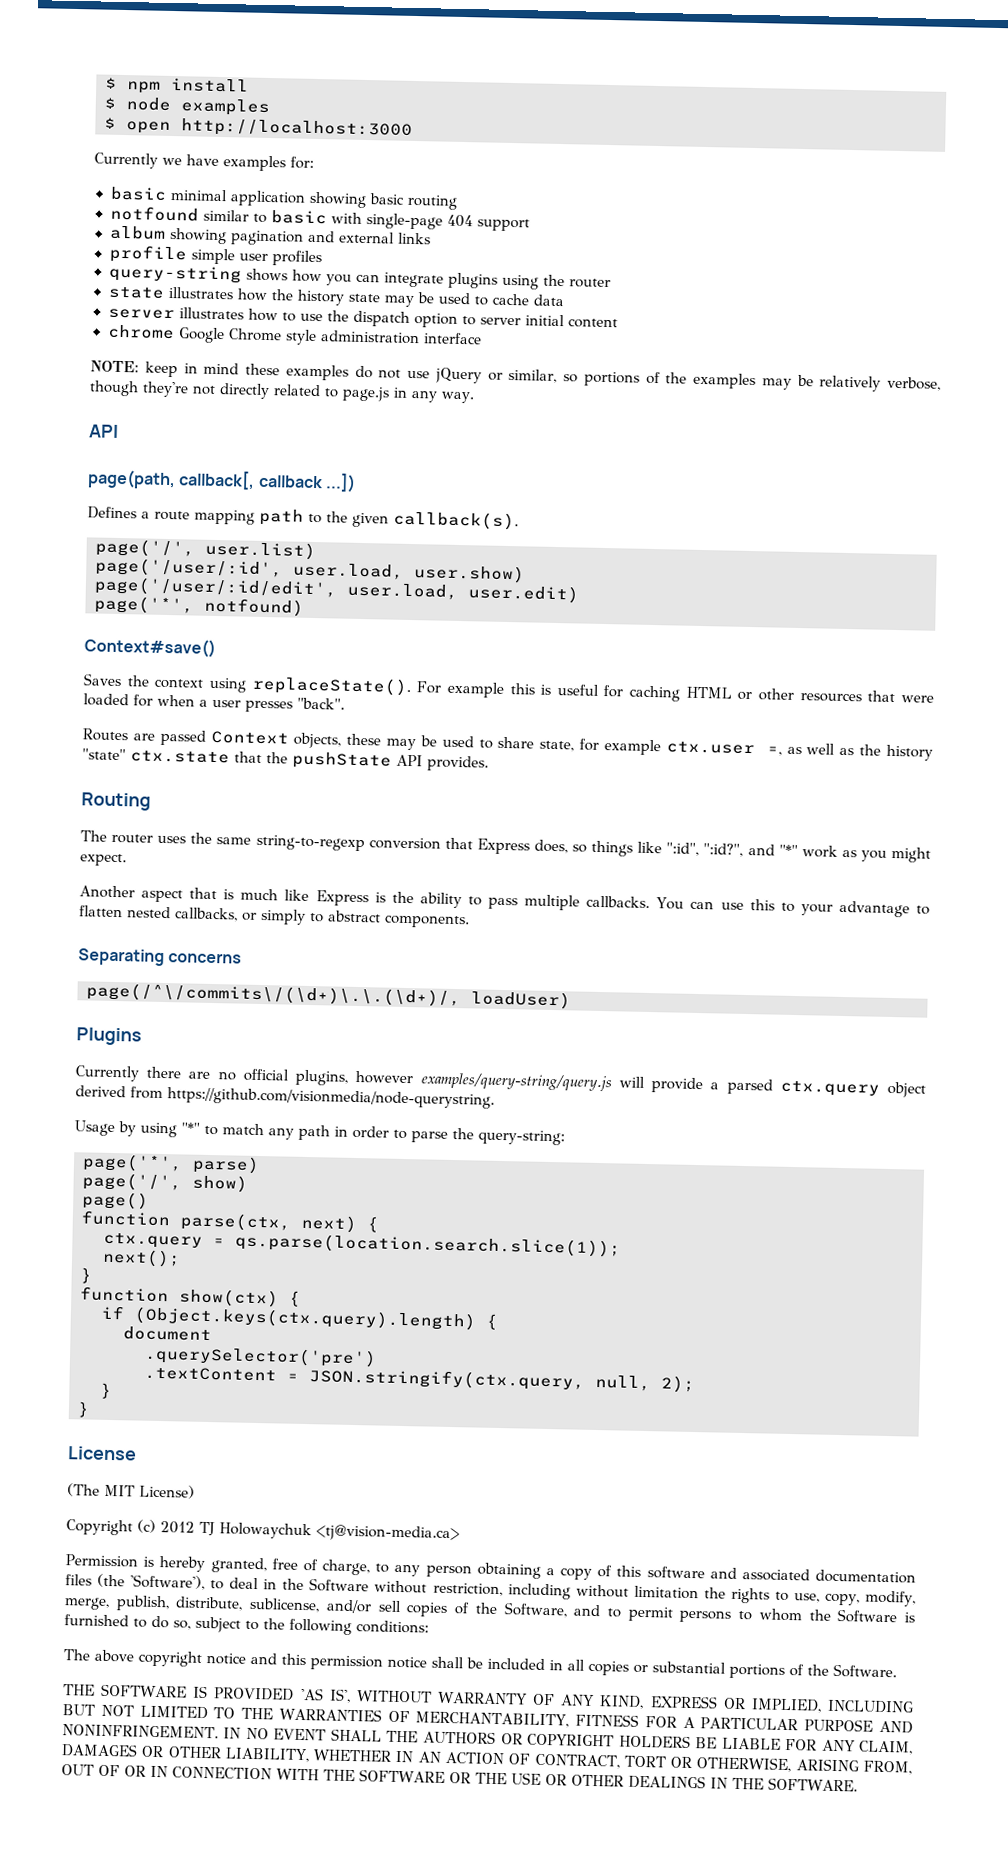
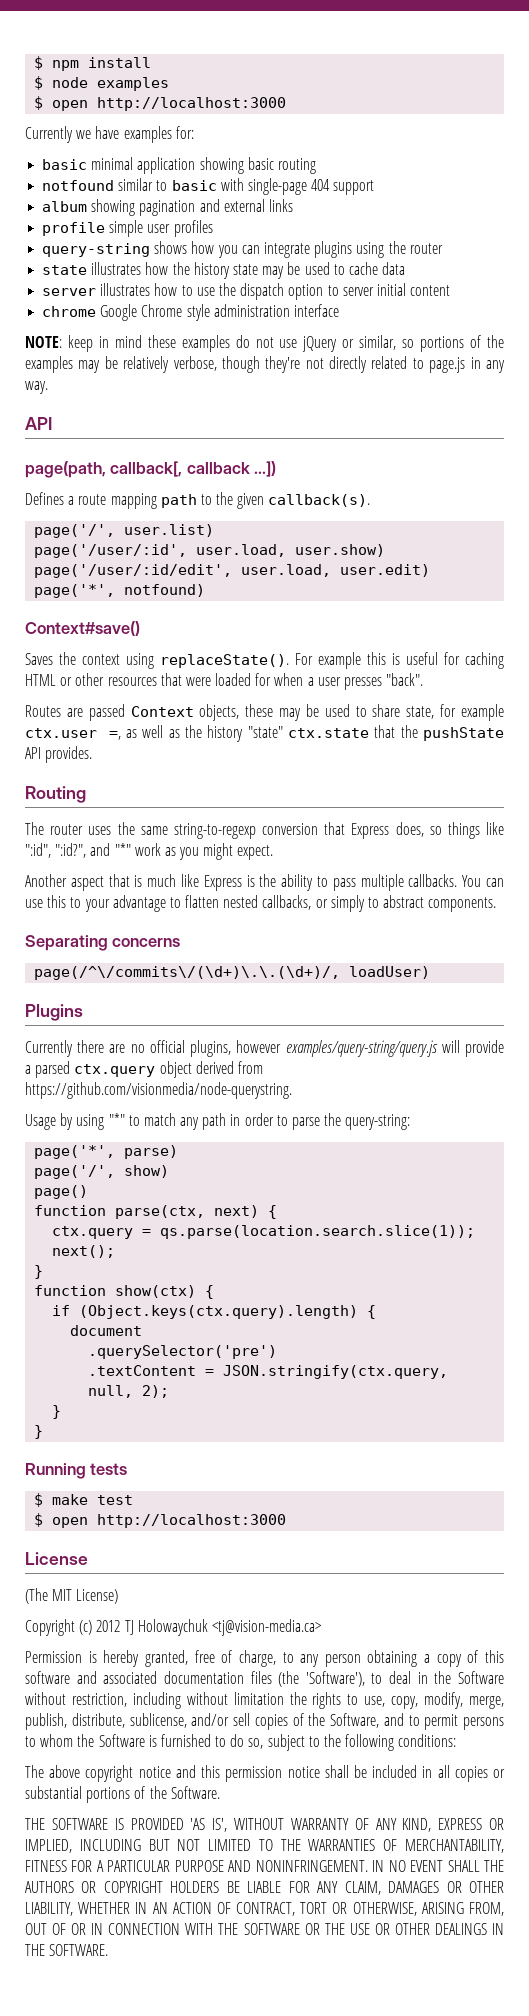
+ Running tests
+ $ make test
+ $ open http://localhost:3000

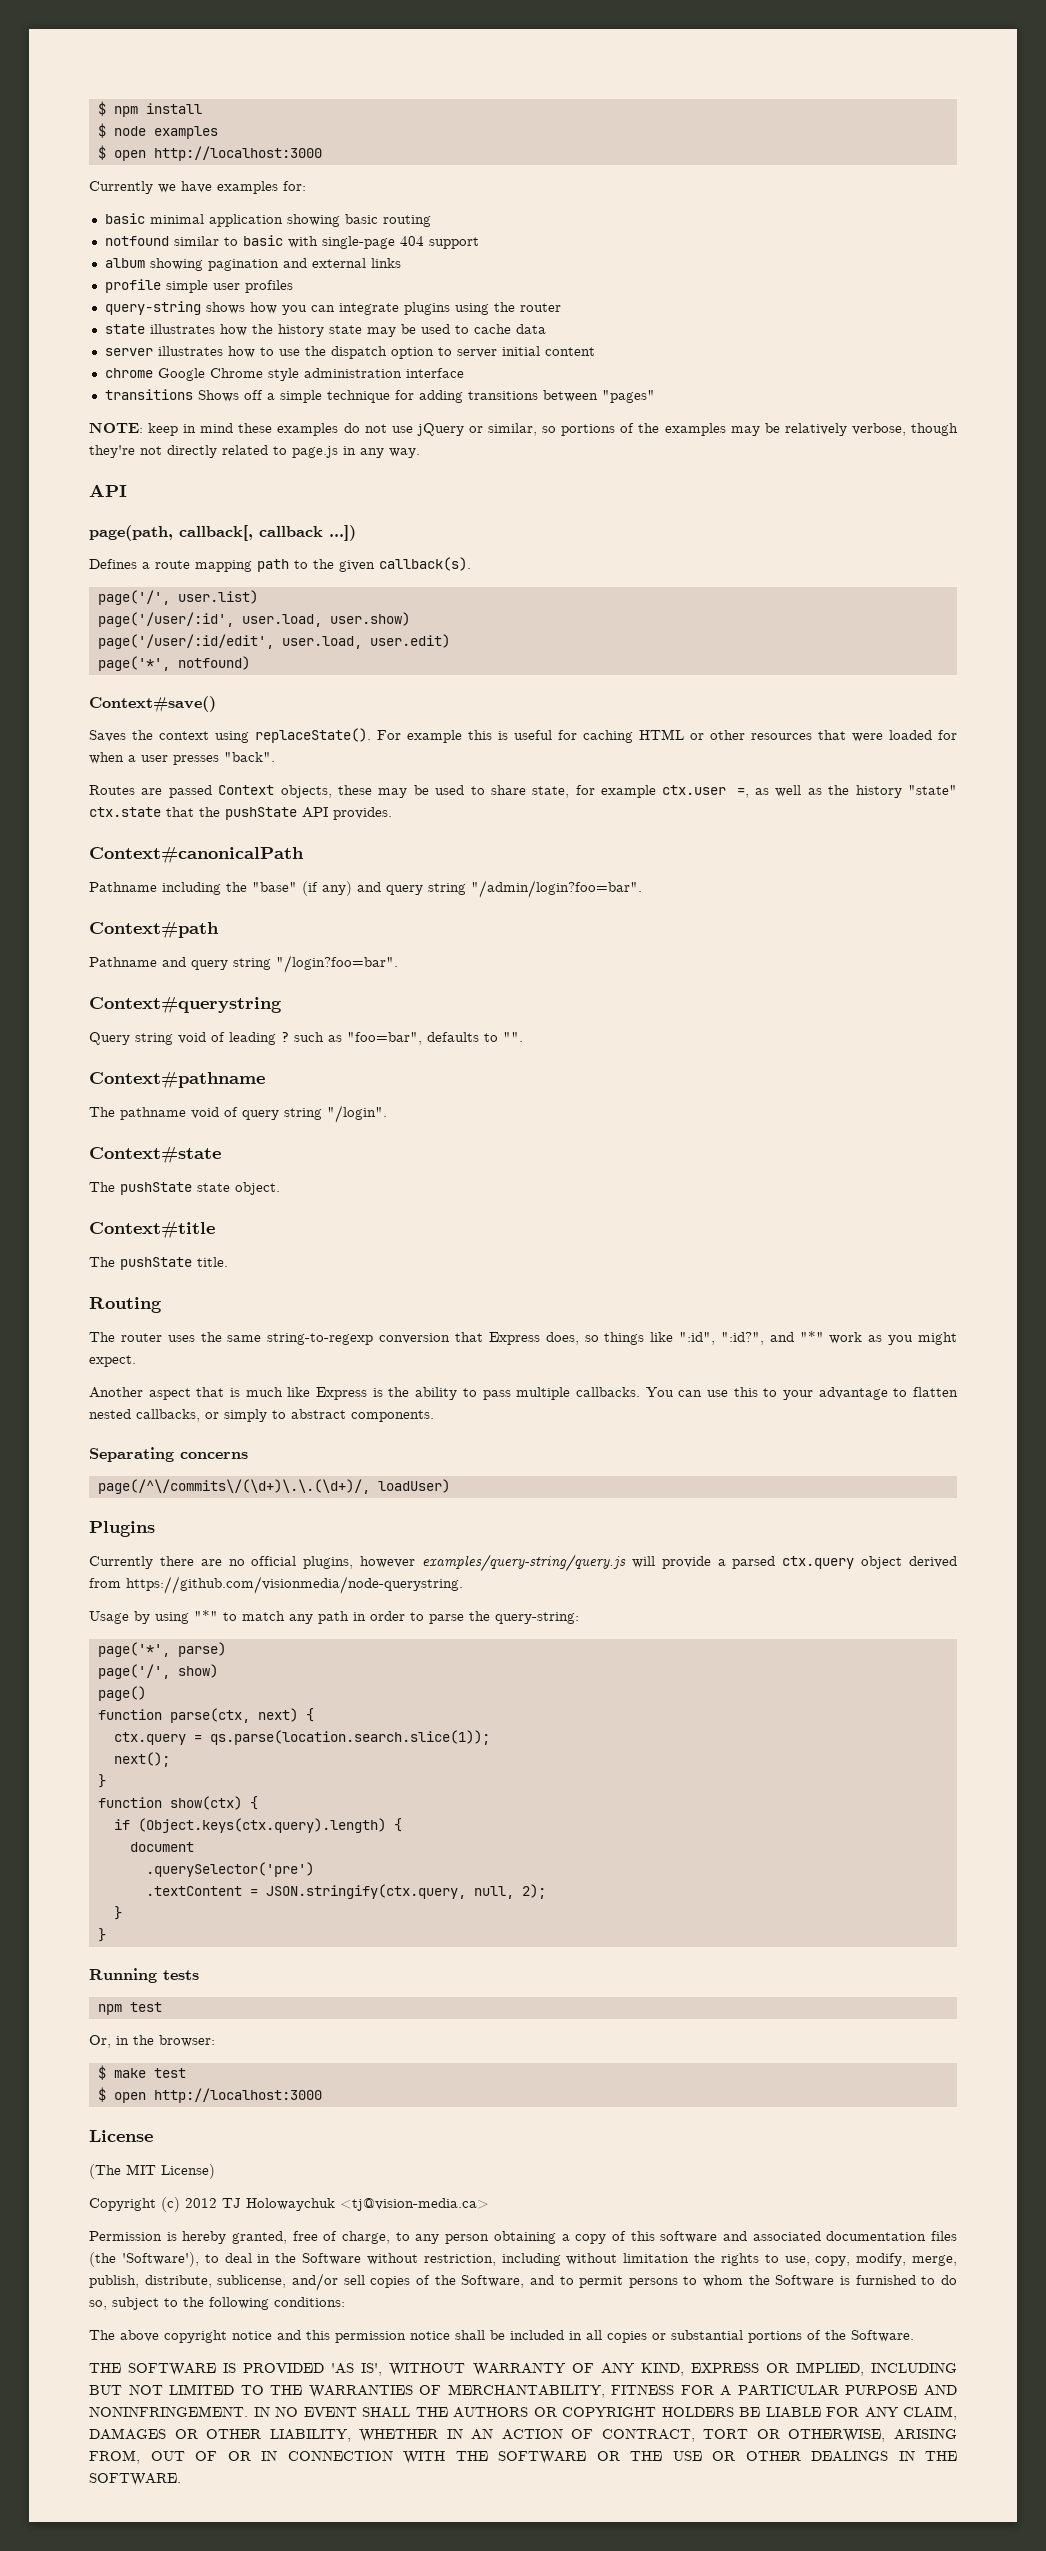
+ transitions Shows off a simple technique for adding transitions between "pages"
+ Context#canonicalPath
+ Pathname including the "base" (if any) and query string "/admin/login?foo=bar".
+ Context#path
+ Pathname and query string "/login?foo=bar".
+ Context#querystring
+ Query string void of leading ? such as "foo=bar", defaults to "".
+ Context#pathname
+ The pathname void of query string "/login".
+ Context#state
+ The pushState state object.
+ Context#title
+ The pushState title.
+ npm test
+ Or, in the browser:

